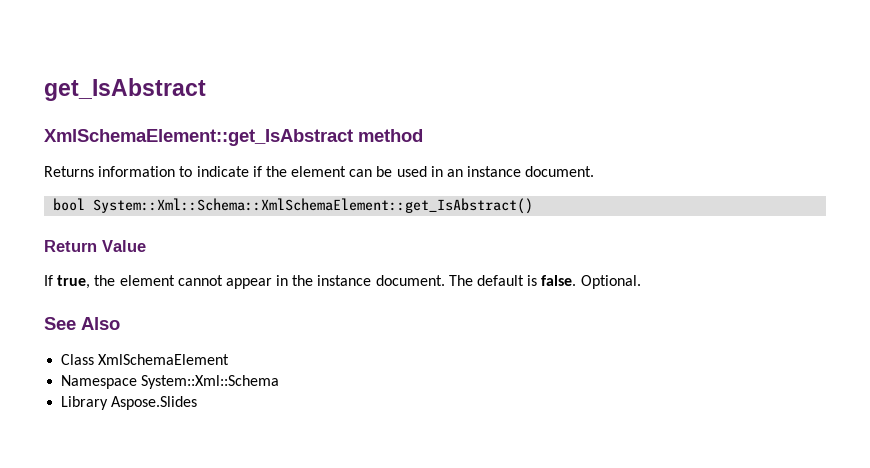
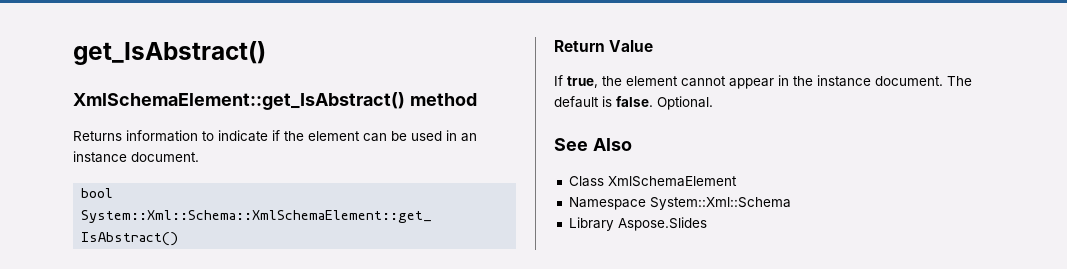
- get_IsAbstract
- XmlSchemaElement::get_IsAbstract method
+ get_IsAbstract()
+ XmlSchemaElement::get_IsAbstract() method

